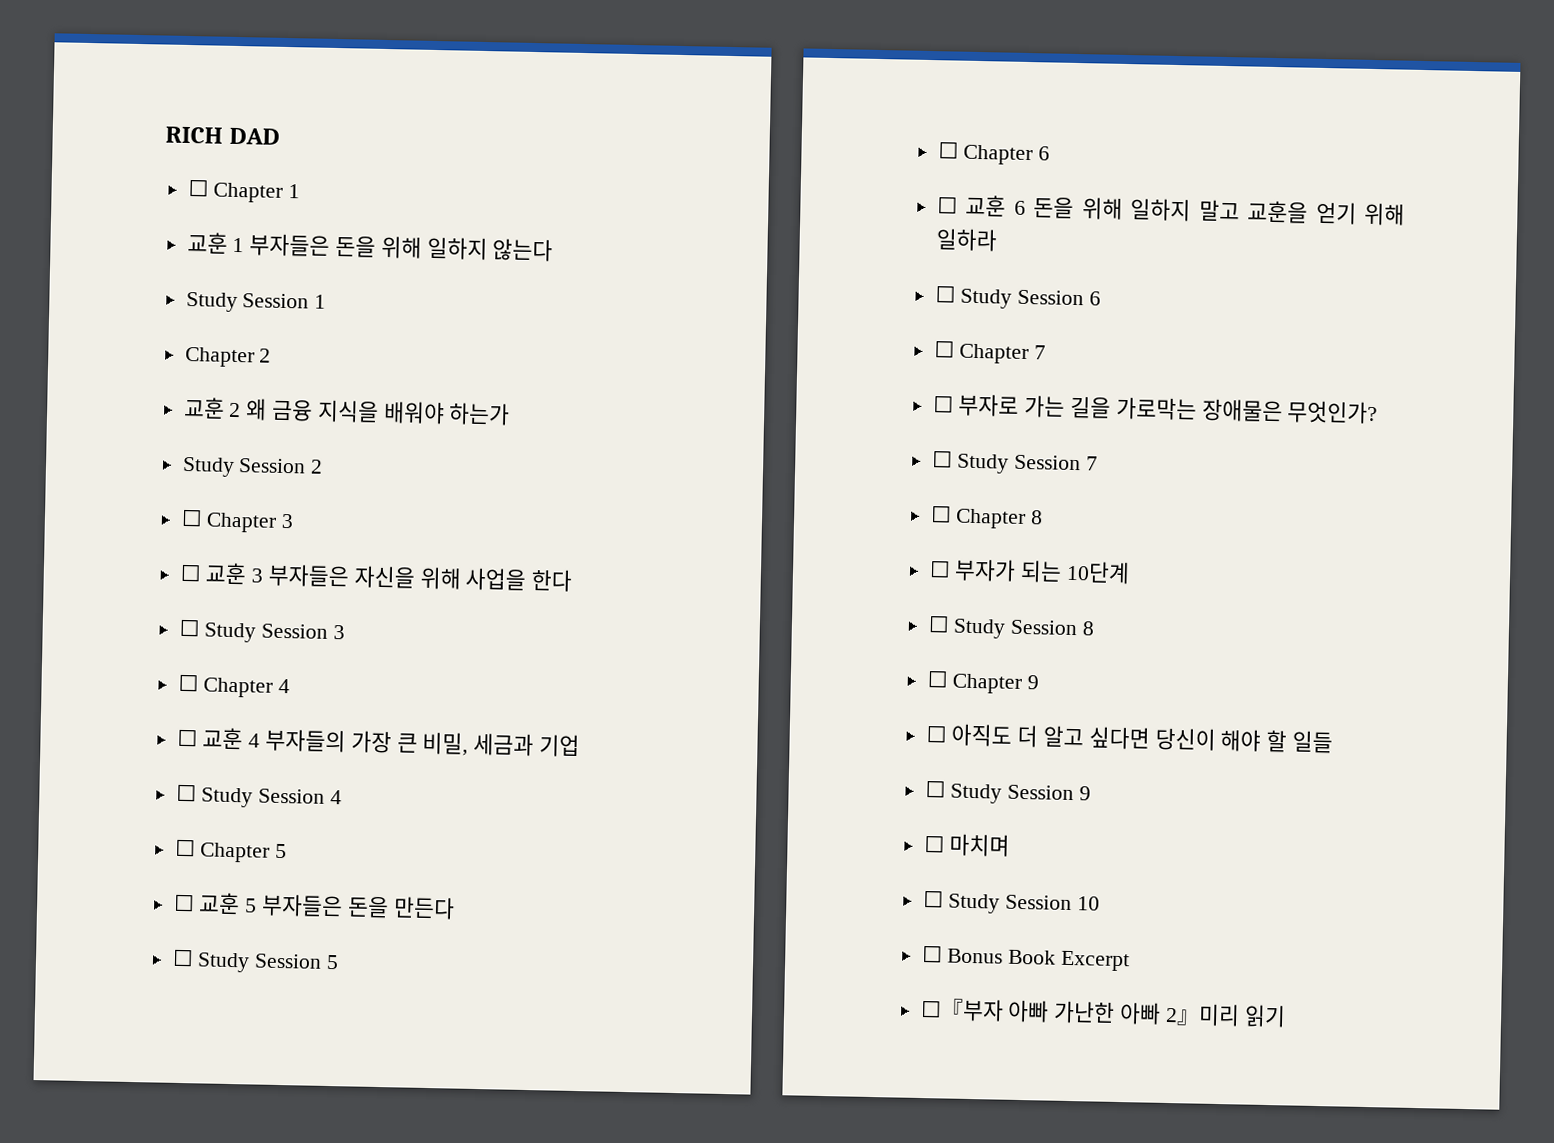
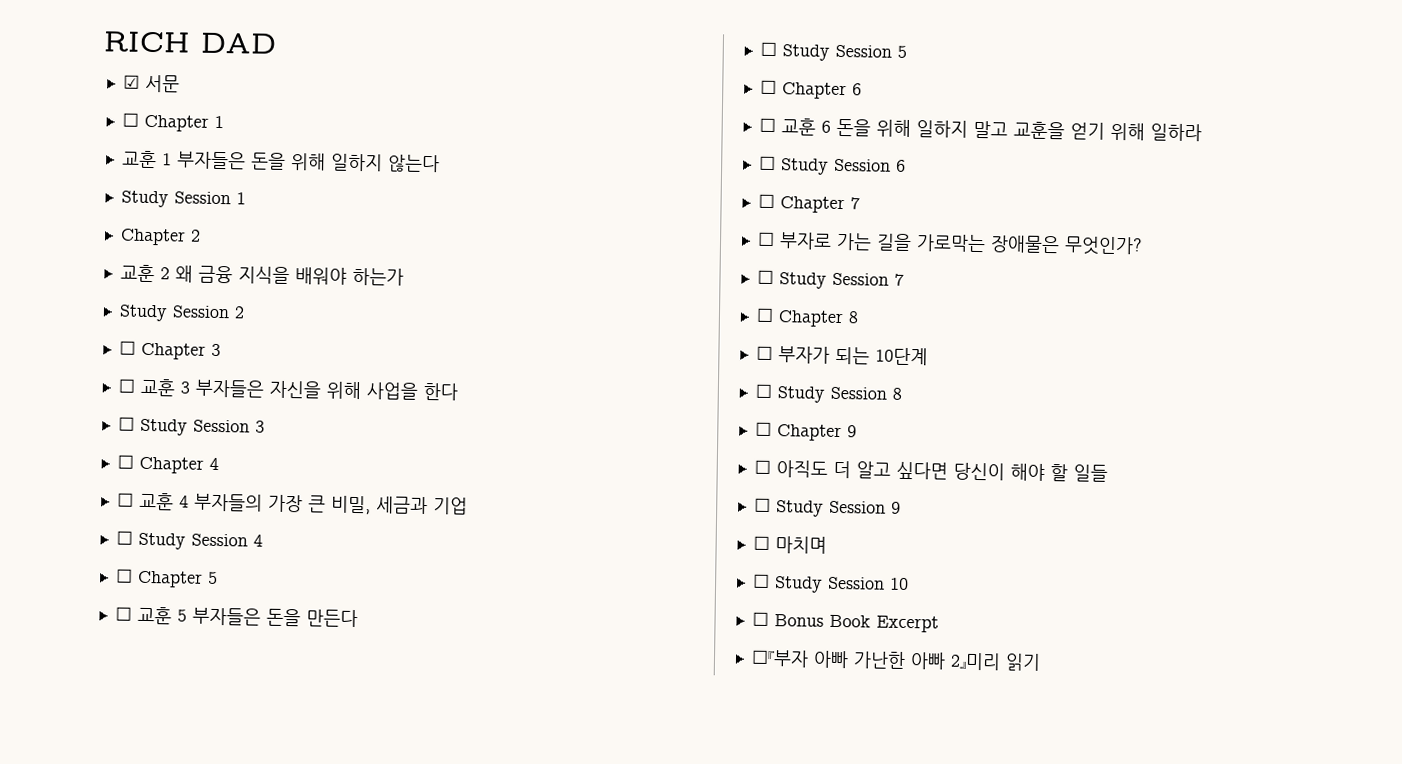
+ ☑ 서문

